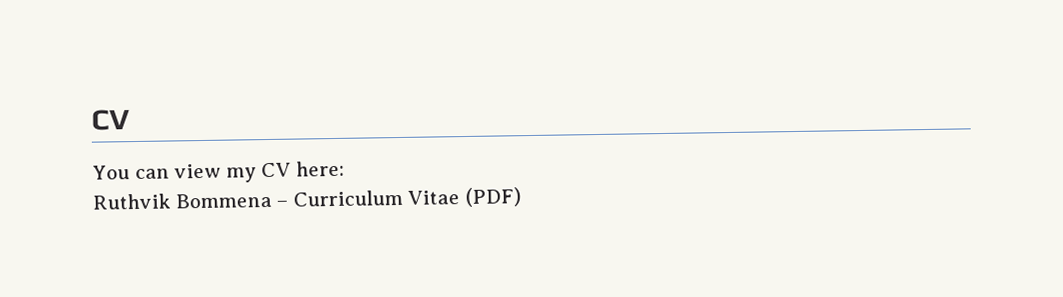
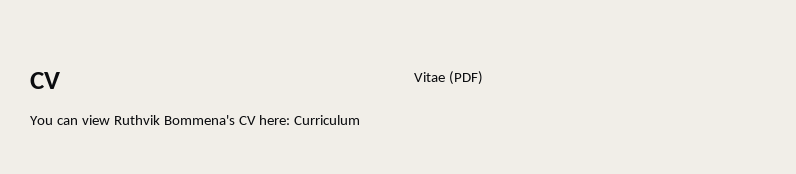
- You can view my CV here:
- Ruthvik Bommena – Curriculum Vitae (PDF)
+ You can view Ruthvik Bommena's CV here: Curriculum Vitae (PDF)

